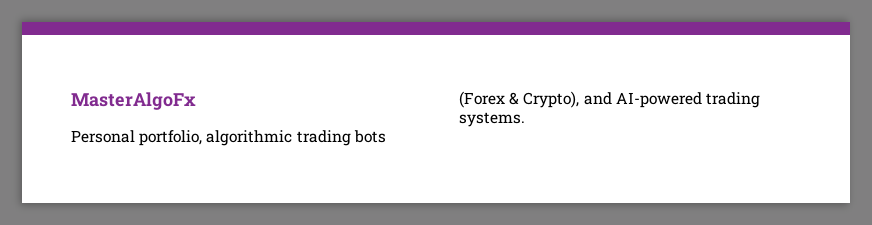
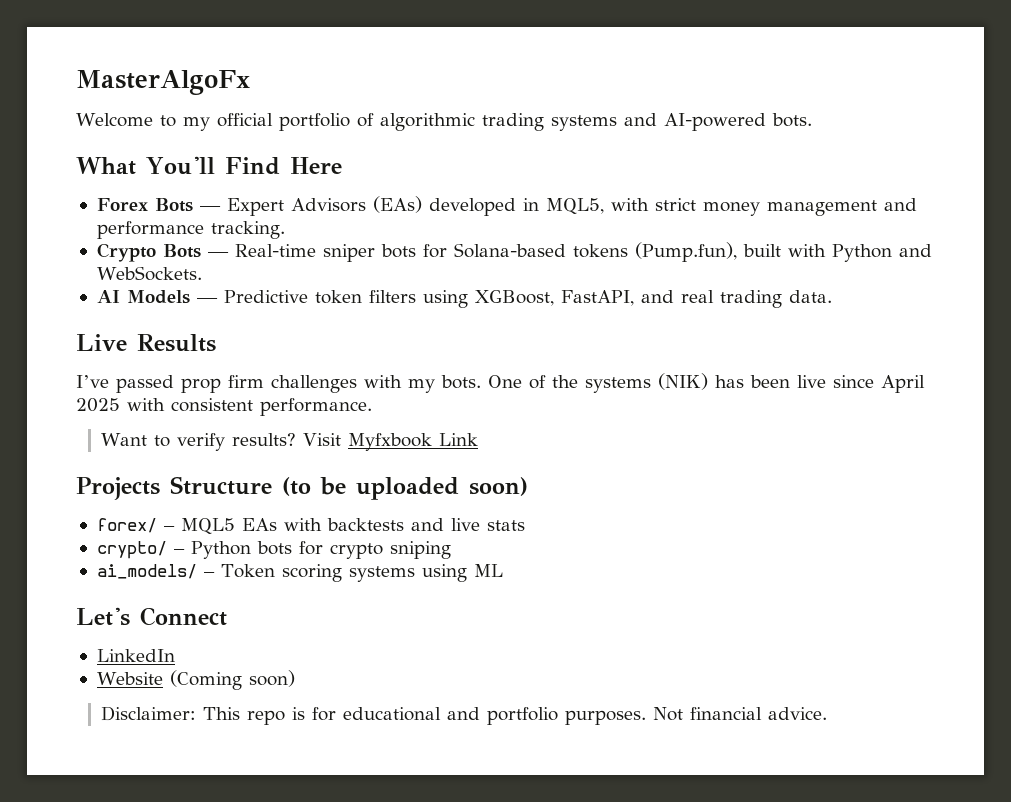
- Personal portfolio, algorithmic trading bots (Forex & Crypto), and AI-powered trading systems.
+ Welcome to my official portfolio of algorithmic trading systems and AI-powered bots.
+ What You'll Find Here
+ Forex Bots — Expert Advisors (EAs) developed in MQL5, with strict money management and performance tracking.
+ Crypto Bots — Real-time sniper bots for Solana-based tokens (Pump.fun), built with Python and WebSockets.
+ AI Models — Predictive token filters using XGBoost, FastAPI, and real trading data.
+ Live Results
+ I’ve passed prop firm challenges with my bots. One of the systems (NIK) has been live since April 2025 with consistent performance.
+ Want to verify results? Visit Myfxbook Link
+ Projects Structure (to be uploaded soon)
+ forex/ – MQL5 EAs with backtests and live stats
+ crypto/ – Python bots for crypto sniping
+ ai_models/ – Token scoring systems using ML
+ Let's Connect
+ LinkedIn
+ Website (Coming soon)
+ Disclaimer: This repo is for educational and portfolio purposes. Not financial advice.

